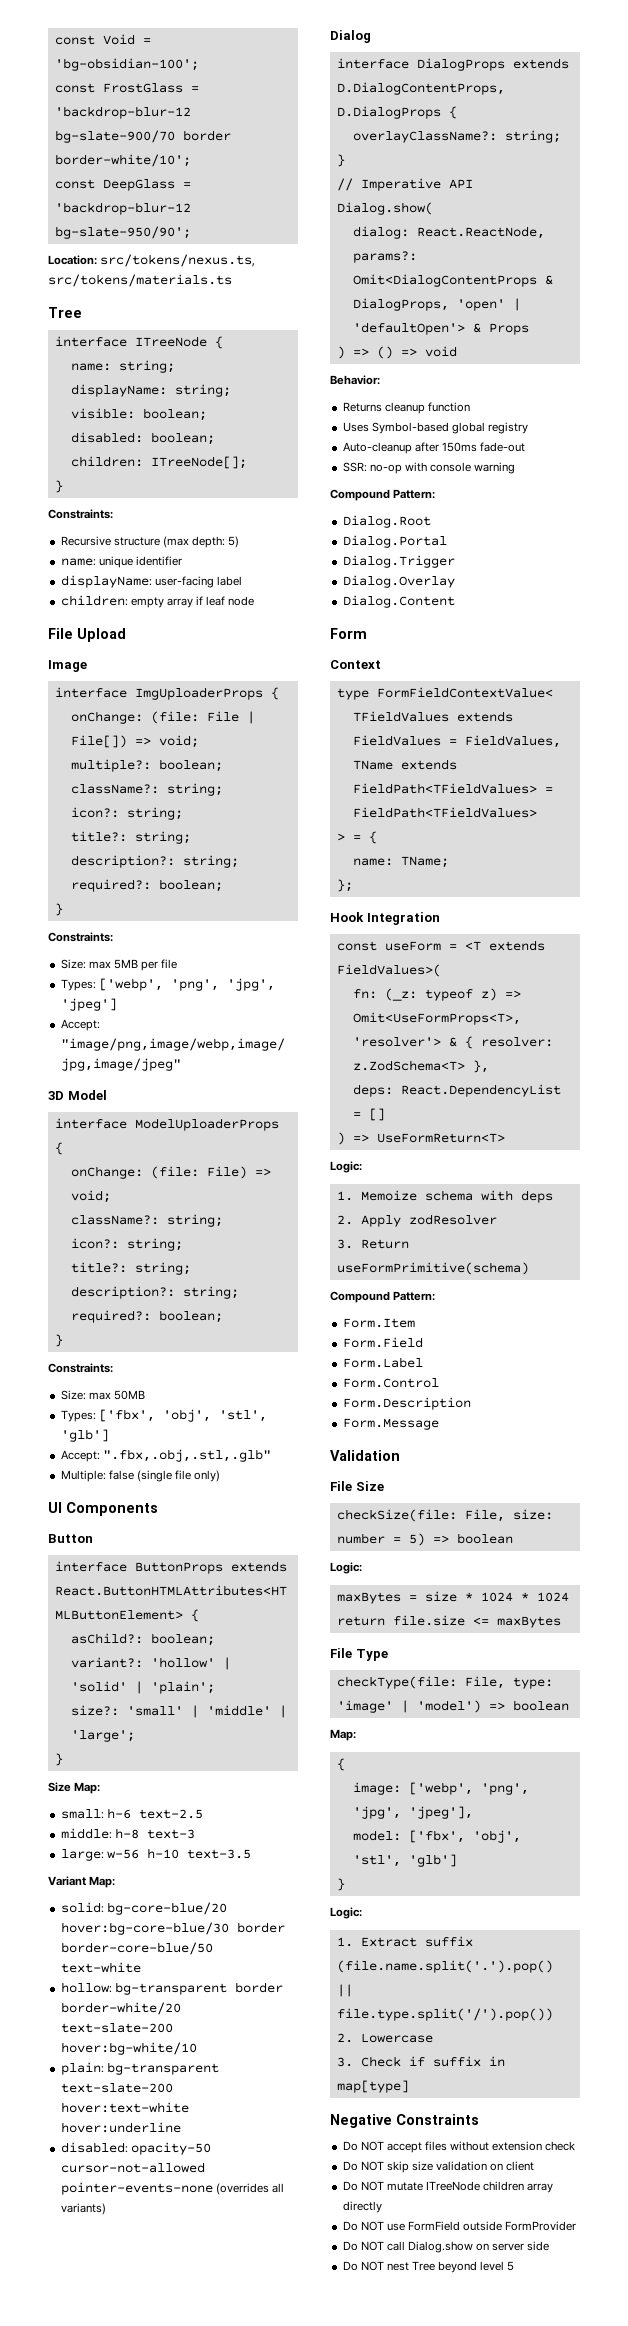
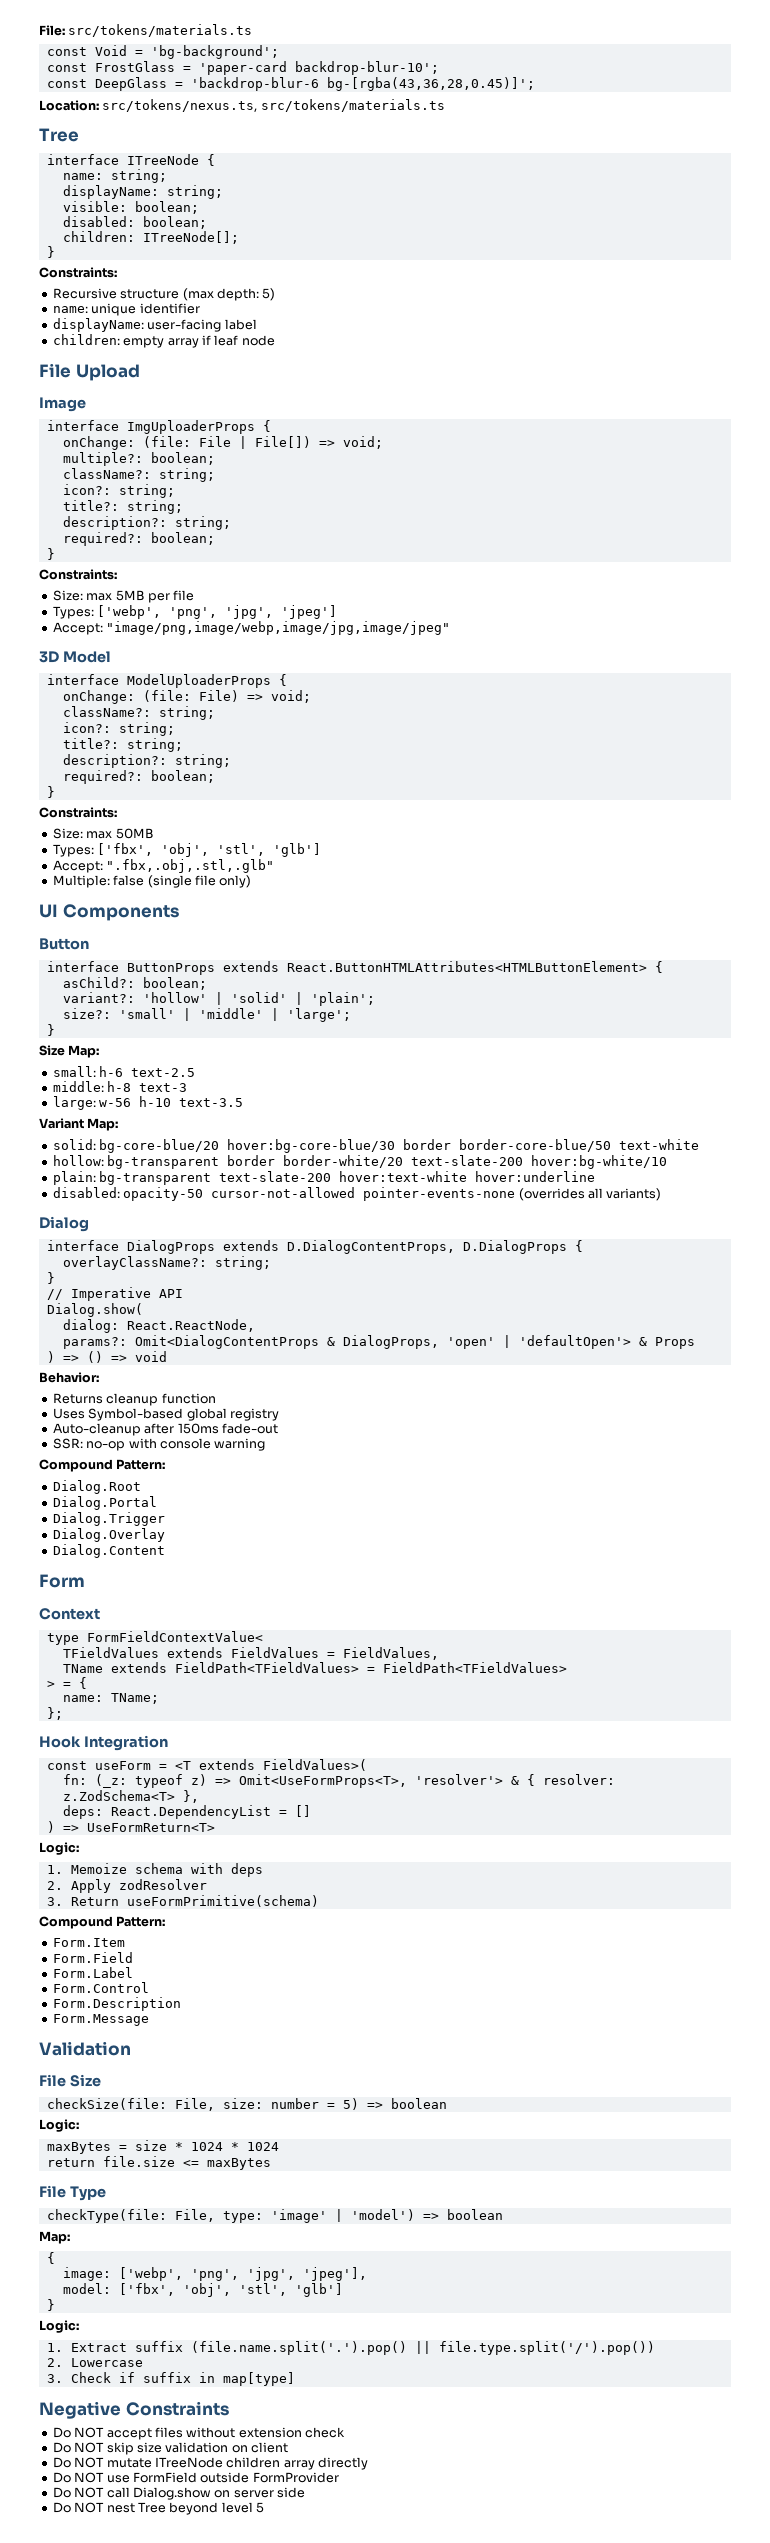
+ File: src/tokens/materials.ts
- const Void = 'bg-obsidian-100';
+ const Void = 'bg-background';
- const FrostGlass = 'backdrop-blur-12 bg-slate-900/70 border border-white/10';
+ const FrostGlass = 'paper-card backdrop-blur-10';
- const DeepGlass = 'backdrop-blur-12 bg-slate-950/90';
+ const DeepGlass = 'backdrop-blur-6 bg-[rgba(43,36,28,0.45)]';

